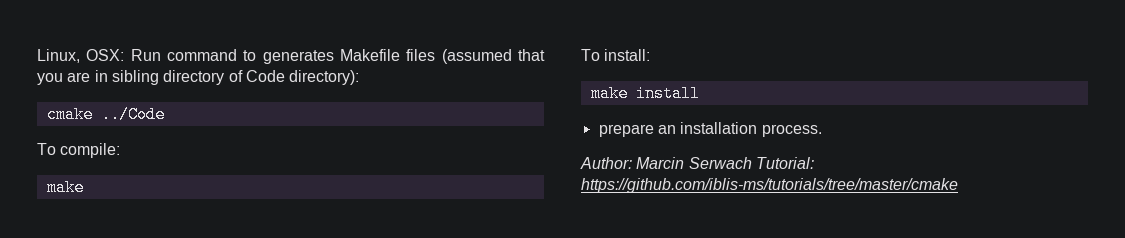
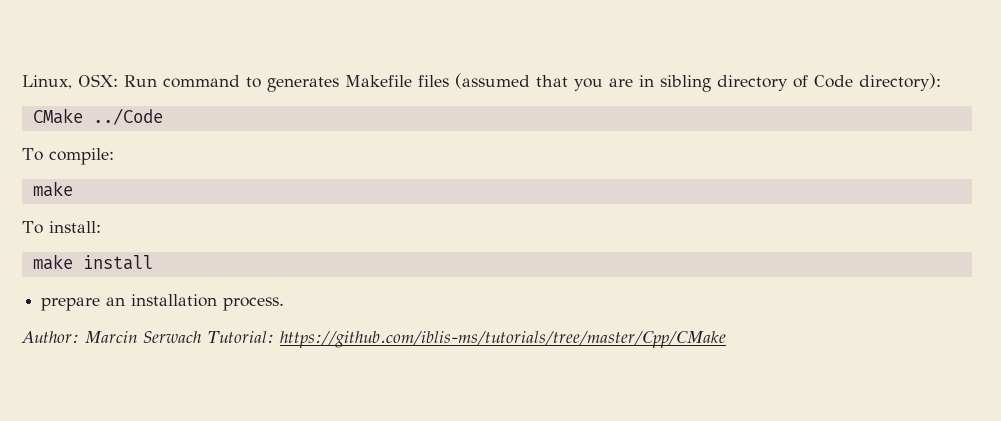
- cmake ../Code
+ CMake ../Code
- Author: Marcin Serwach Tutorial: https://github.com/iblis-ms/tutorials/tree/master/cmake
+ Author: Marcin Serwach Tutorial: https://github.com/iblis-ms/tutorials/tree/master/Cpp/CMake

